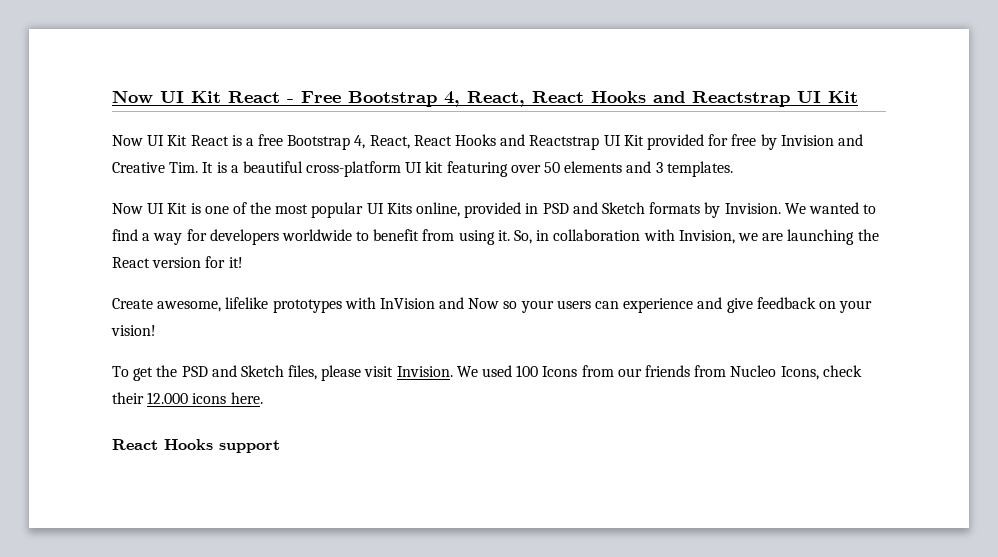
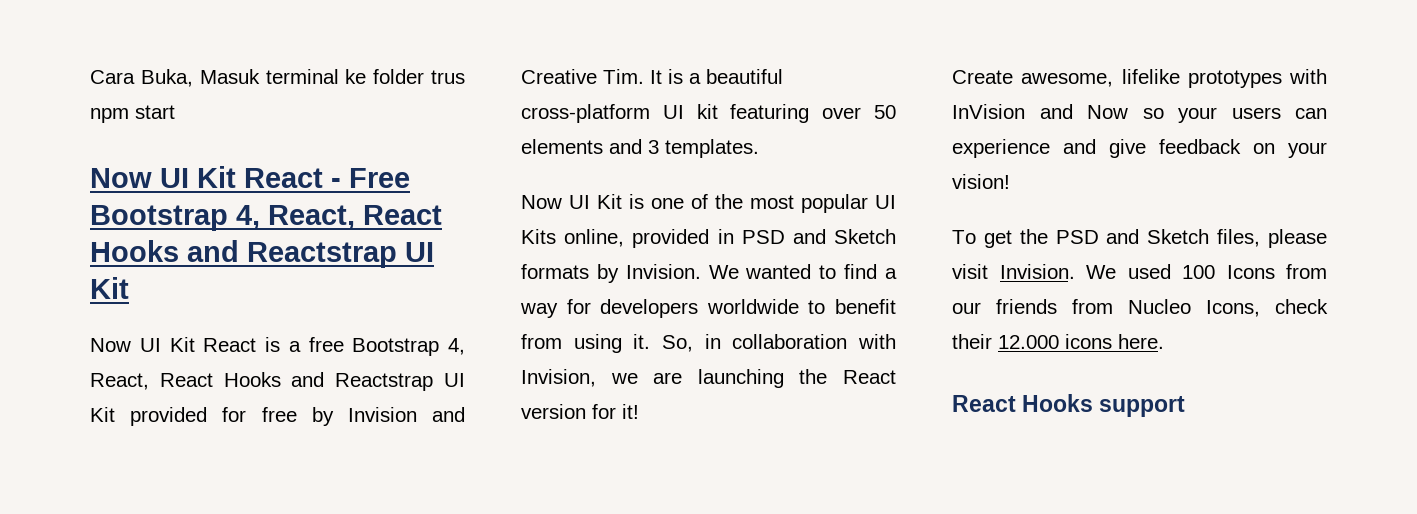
+ Cara Buka, Masuk terminal ke folder trus npm start

